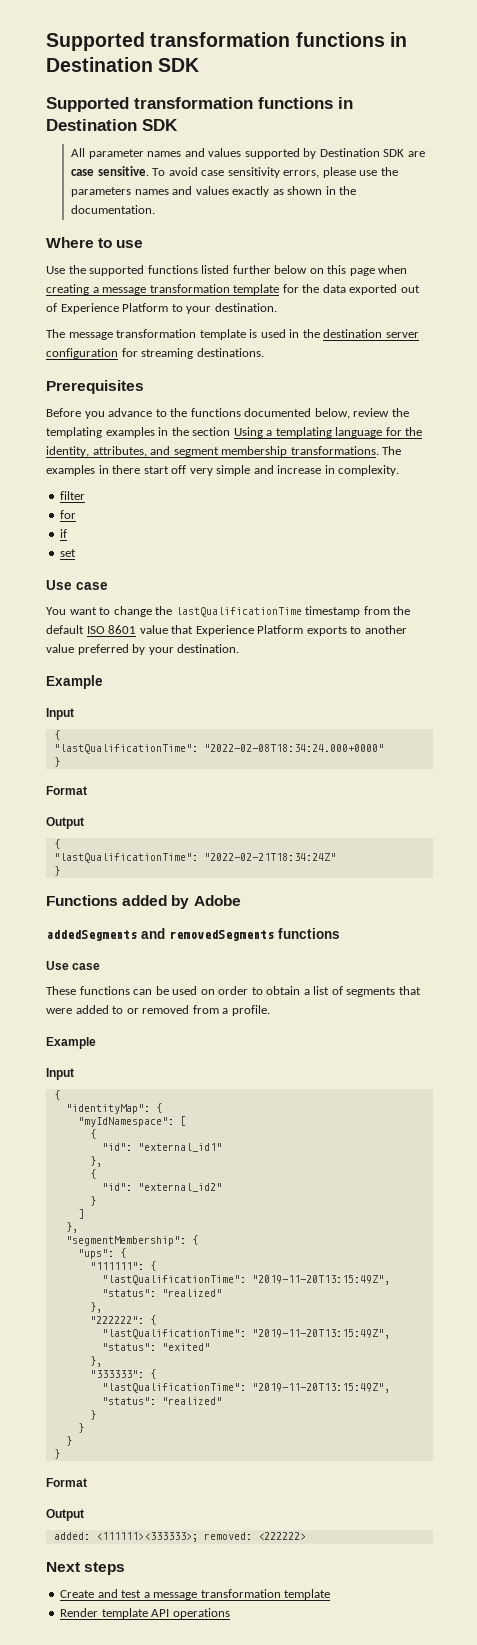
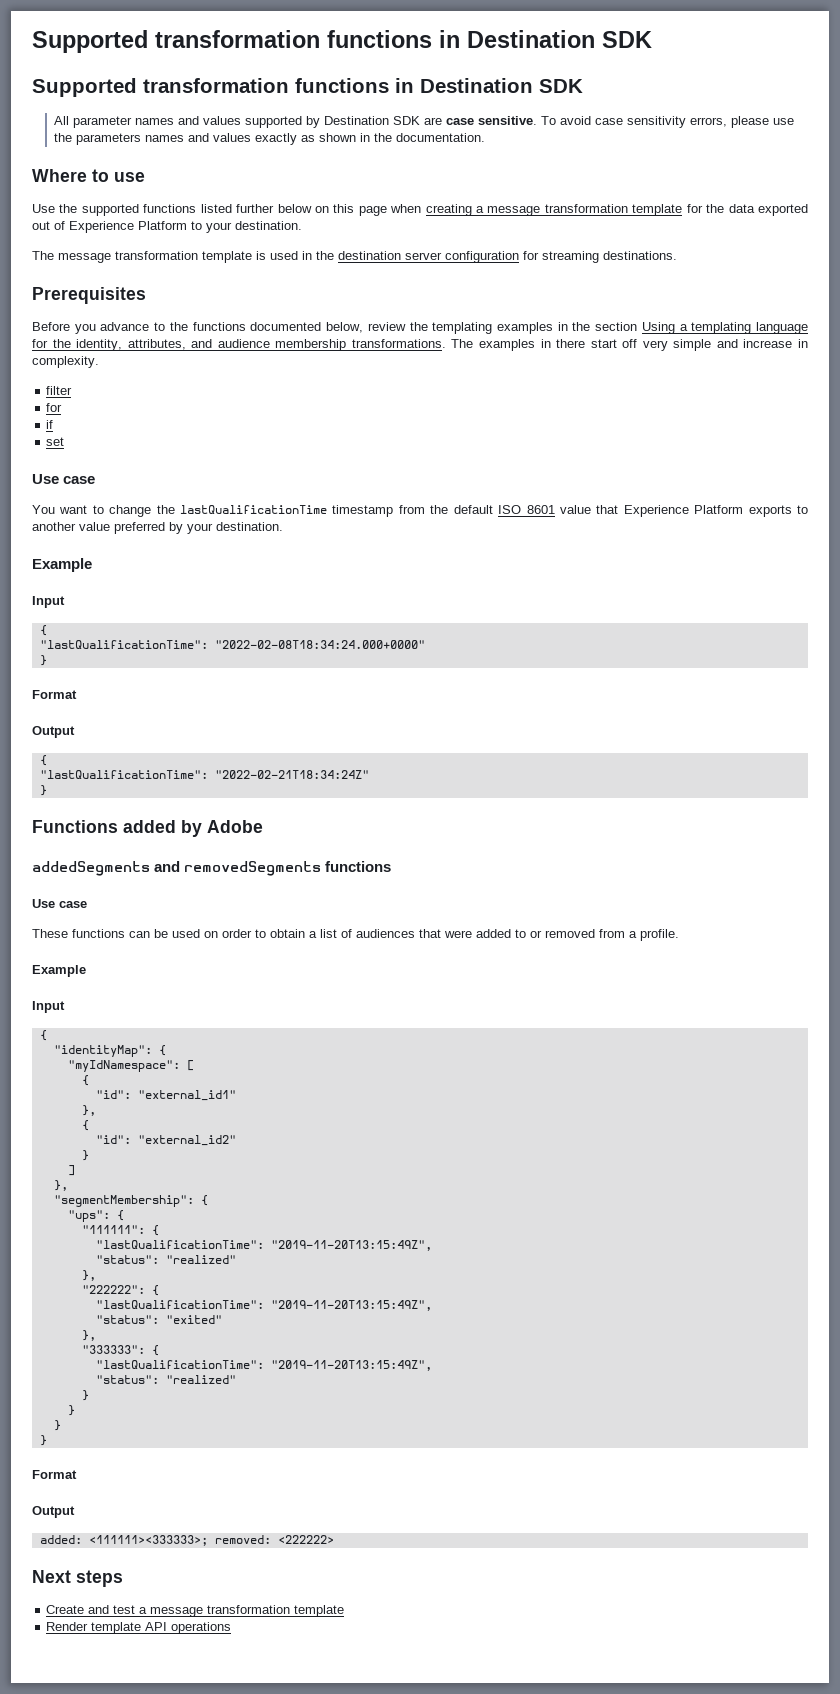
- Before you advance to the functions documented below, review the templating examples in the section Using a templating language for the identity, attributes, and segment membership transformations.
+ Before you advance to the functions documented below, review the templating examples in the section Using a templating language for the identity, attributes, and audience membership transformations.
- These functions can be used on order to obtain a list of segments that were added to or removed from a profile.
+ These functions can be used on order to obtain a list of audiences that were added to or removed from a profile.

